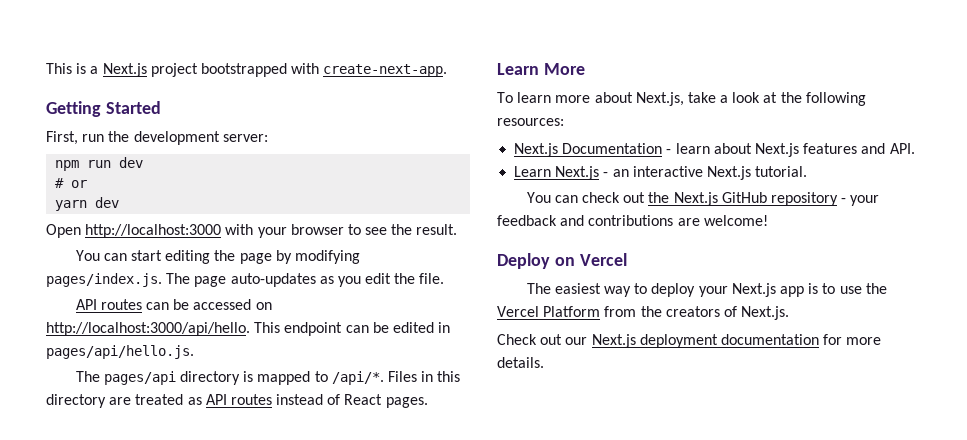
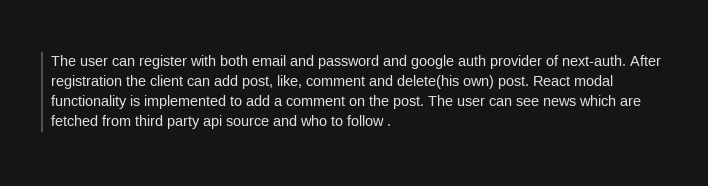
- This is a Next.js project bootstrapped with create-next-app.
- Getting Started
- First, run the development server:
- npm run dev
- # or
- yarn dev
- Open http://localhost:3000 with your browser to see the result.
- You can start editing the page by modifying pages/index.js. The page auto-updates as you edit the file.
- API routes can be accessed on http://localhost:3000/api/hello. This endpoint can be edited in pages/api/hello.js.
- The pages/api directory is mapped to /api/*. Files in this directory are treated as API routes instead of React pages.
- Learn More
- To learn more about Next.js, take a look at the following resources:
- Next.js Documentation - learn about Next.js features and API.
- Learn Next.js - an interactive Next.js tutorial.
- You can check out the Next.js GitHub repository - your feedback and contributions are welcome!
- Deploy on Vercel
- The easiest way to deploy your Next.js app is to use the Vercel Platform from the creators of Next.js.
- Check out our Next.js deployment documentation for more details.
+ The user can register with both email and password and google auth provider of next-auth. After registration the client can add post, like, comment and delete(his own) post. React modal functionality is implemented to add a comment on the post. The user can see news which are fetched from third party api source and who to follow .

